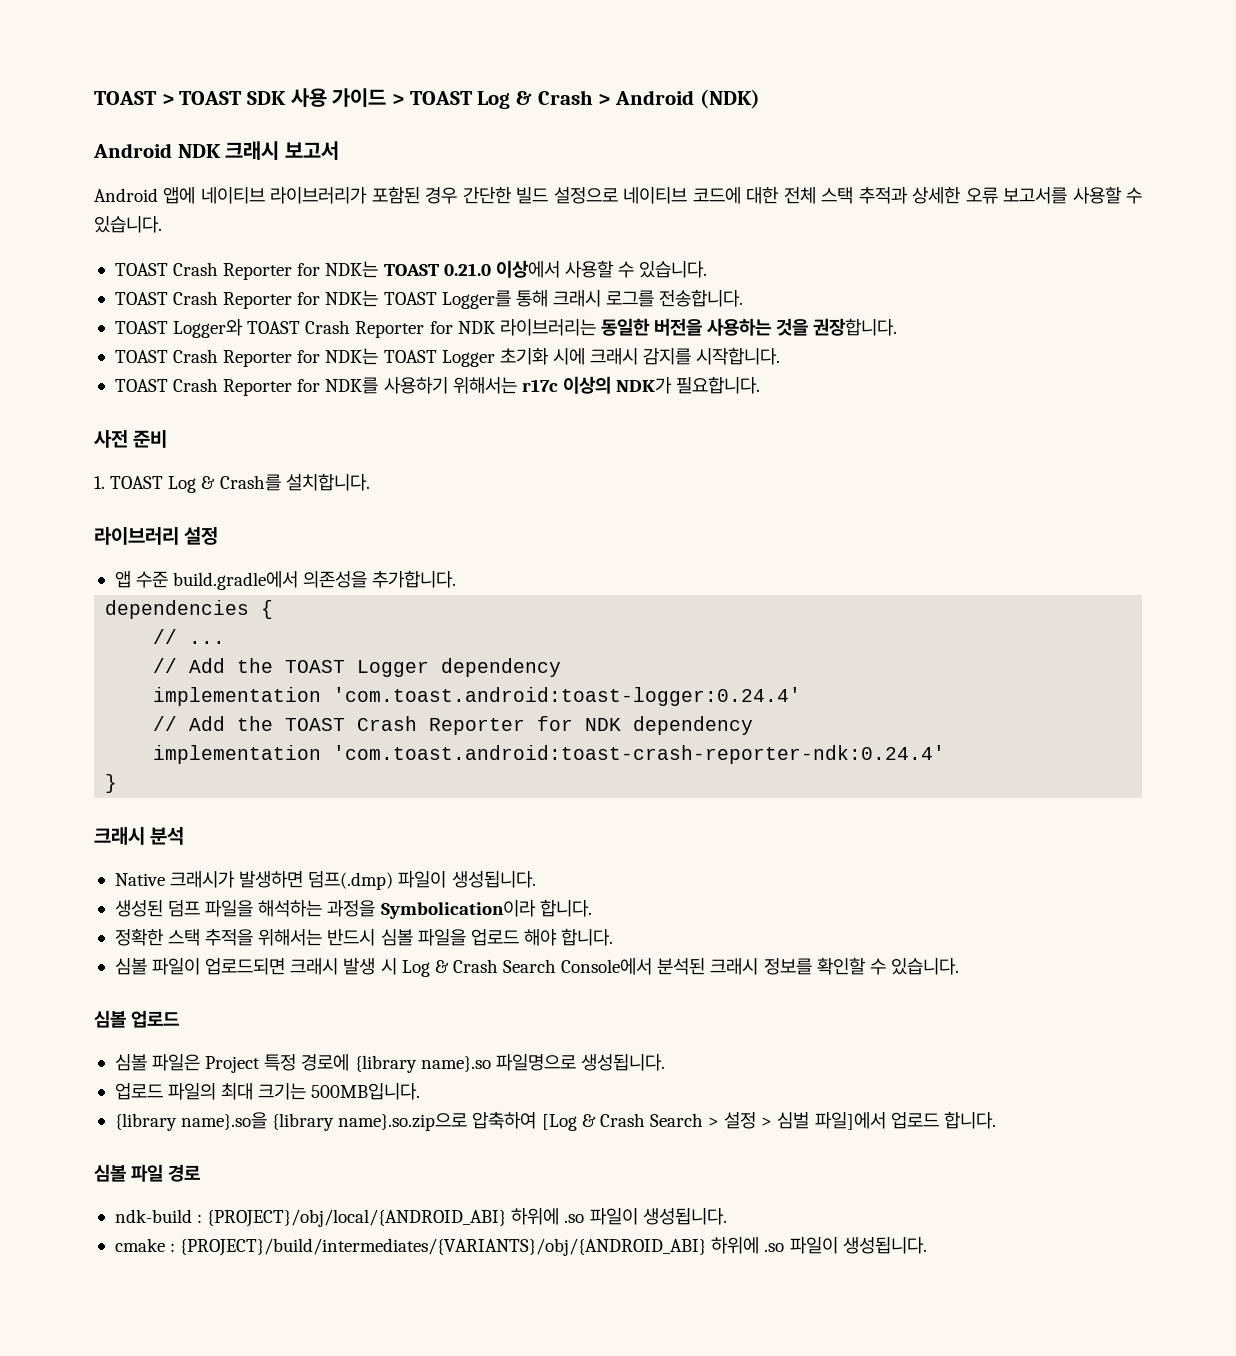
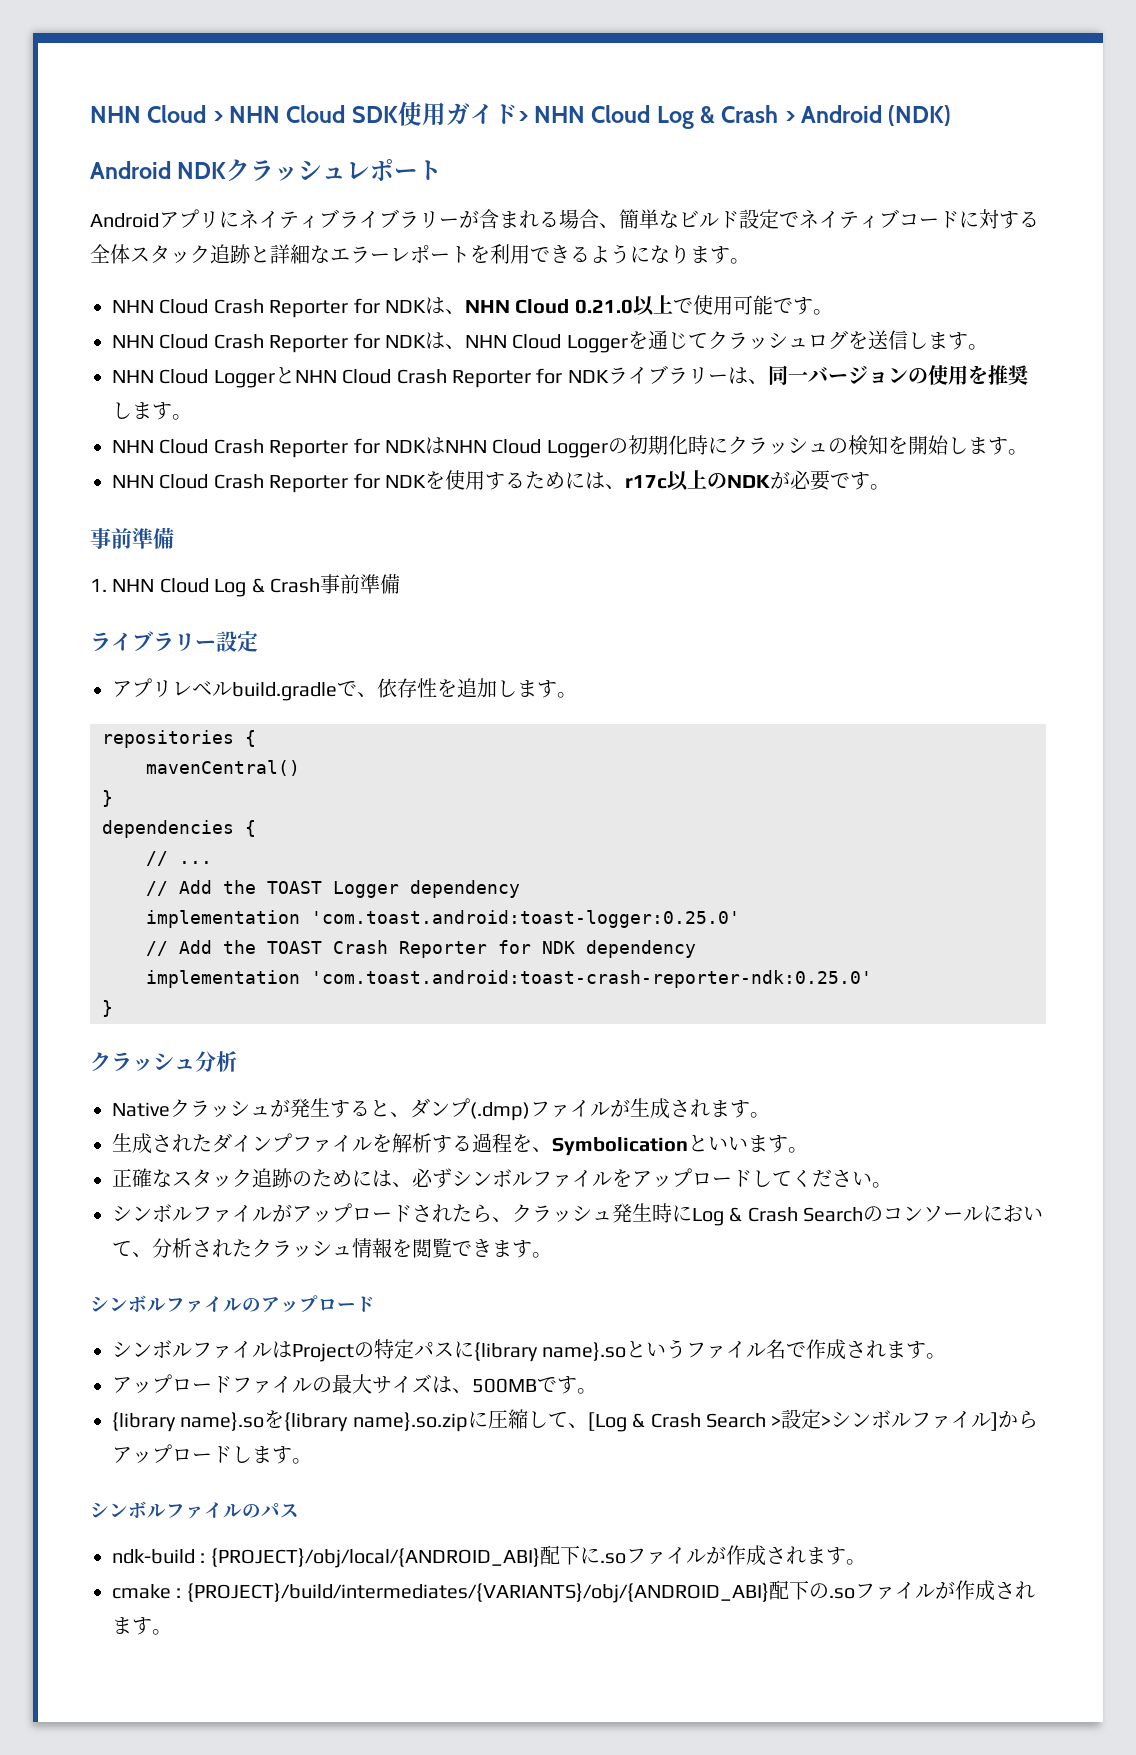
- TOAST > TOAST SDK 사용 가이드 > TOAST Log & Crash > Android (NDK)
+ NHN Cloud > NHN Cloud SDK使用ガイド> NHN Cloud Log & Crash > Android (NDK)
- Android NDK 크래시 보고서
- Android 앱에 네이티브 라이브러리가 포함된 경우 간단한 빌드 설정으로 네이티브 코드에 대한 전체 스택 추적과 상세한 오류 보고서를 사용할 수 있습니다.
- TOAST Crash Reporter for NDK는 TOAST 0.21.0 이상에서 사용할 수 있습니다.
- TOAST Crash Reporter for NDK는 TOAST Logger를 통해 크래시 로그를 전송합니다.
- TOAST Logger와 TOAST Crash Reporter for NDK 라이브러리는 동일한 버전을 사용하는 것을 권장합니다.
- TOAST Crash Reporter for NDK는 TOAST Logger 초기화 시에 크래시 감지를 시작합니다.
- TOAST Crash Reporter for NDK를 사용하기 위해서는 r17c 이상의 NDK가 필요합니다.
- 사전 준비
- 1. TOAST Log & Crash를 설치합니다.
- 라이브러리 설정
- 앱 수준 build.gradle에서 의존성을 추가합니다.
+ Android NDKクラッシュレポート
+ Androidアプリにネイティブライブラリーが含まれる場合、簡単なビルド設定でネイティブコードに対する全体スタック追跡と詳細なエラーレポートを利用できるようになります。
+ NHN Cloud Crash Reporter for NDKは、NHN Cloud 0.21.0以上で使用可能です。
+ NHN Cloud Crash Reporter for NDKは、NHN Cloud Loggerを通じてクラッシュログを送信します。
+ NHN Cloud LoggerとNHN Cloud Crash Reporter for NDKライブラリーは、同一バージョンの使用を推奨します。
+ NHN Cloud Crash Reporter for NDKはNHN Cloud Loggerの初期化時にクラッシュの検知を開始します。
+ NHN Cloud Crash Reporter for NDKを使用するためには、r17c以上のNDKが必要です。
+ 事前準備
+ 1. NHN Cloud Log & Crash事前準備
+ ライブラリー設定
+ アプリレベルbuild.gradleで、依存性を追加します。
+ repositories {
+ mavenCentral()
+ }
- implementation 'com.toast.android:toast-logger:0.24.4'
+ implementation 'com.toast.android:toast-logger:0.25.0'
- implementation 'com.toast.android:toast-crash-reporter-ndk:0.24.4'
+ implementation 'com.toast.android:toast-crash-reporter-ndk:0.25.0'
  }
- 크래시 분석
- Native 크래시가 발생하면 덤프(.dmp) 파일이 생성됩니다.
- 생성된 덤프 파일을 해석하는 과정을 Symbolication이라 합니다.
- 정확한 스택 추적을 위해서는 반드시 심볼 파일을 업로드 해야 합니다.
- 심볼 파일이 업로드되면 크래시 발생 시 Log & Crash Search Console에서 분석된 크래시 정보를 확인할 수 있습니다.
- 심볼 업로드
- 심볼 파일은 Project 특정 경로에 {library name}.so 파일명으로 생성됩니다.
- 업로드 파일의 최대 크기는 500MB입니다.
- {library name}.so을 {library name}.so.zip으로 압축하여 [Log & Crash Search > 설정 > 심벌 파일]에서 업로드 합니다.
- 심볼 파일 경로
- ndk-build : {PROJECT}/obj/local/{ANDROID_ABI} 하위에 .so 파일이 생성됩니다.
- cmake : {PROJECT}/build/intermediates/{VARIANTS}/obj/{ANDROID_ABI} 하위에 .so 파일이 생성됩니다.
+ クラッシュ分析
+ Nativeクラッシュが発生すると、ダンプ(.dmp)ファイルが生成されます。
+ 生成されたダインプファイルを解析する過程を、Symbolicationといいます。
+ 正確なスタック追跡のためには、必ずシンボルファイルをアップロードしてください。
+ シンボルファイルがアップロードされたら、クラッシュ発生時にLog & Crash Searchのコンソールにおいて、分析されたクラッシュ情報を閲覧できます。
+ シンボルファイルのアップロード
+ シンボルファイルはProjectの特定パスに{library name}.soというファイル名で作成されます。
+ アップロードファイルの最大サイズは、500MBです。
+ {library name}.soを{library name}.so.zipに圧縮して、[Log & Crash Search >設定>シンボルファイル]からアップロードします。
+ シンボルファイルのパス
+ ndk-build : {PROJECT}/obj/local/{ANDROID_ABI}配下に.soファイルが作成されます。
+ cmake : {PROJECT}/build/intermediates/{VARIANTS}/obj/{ANDROID_ABI}配下の.soファイルが作成されます。

